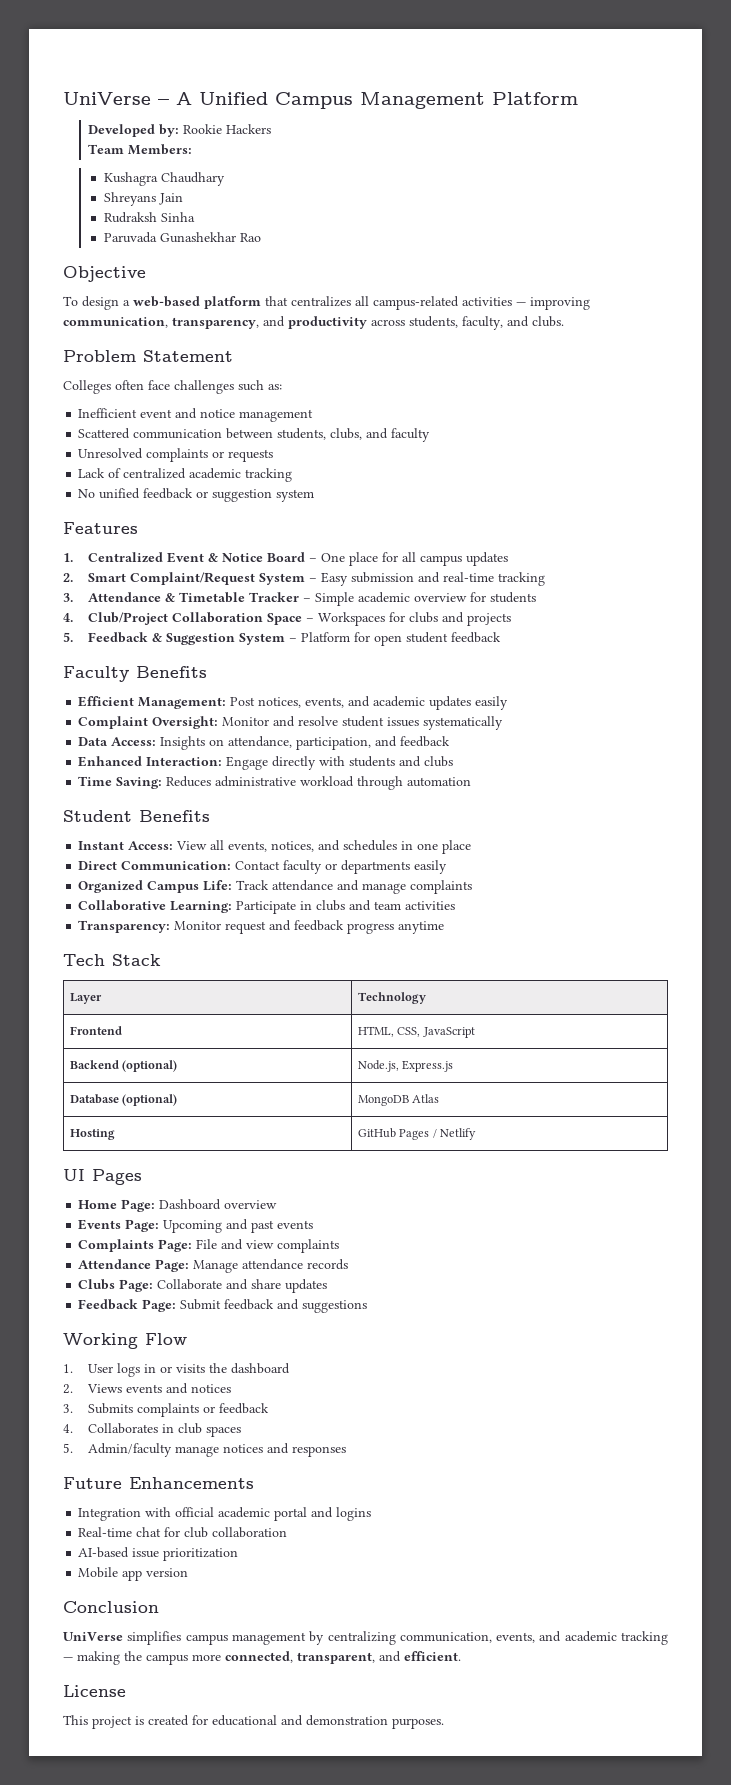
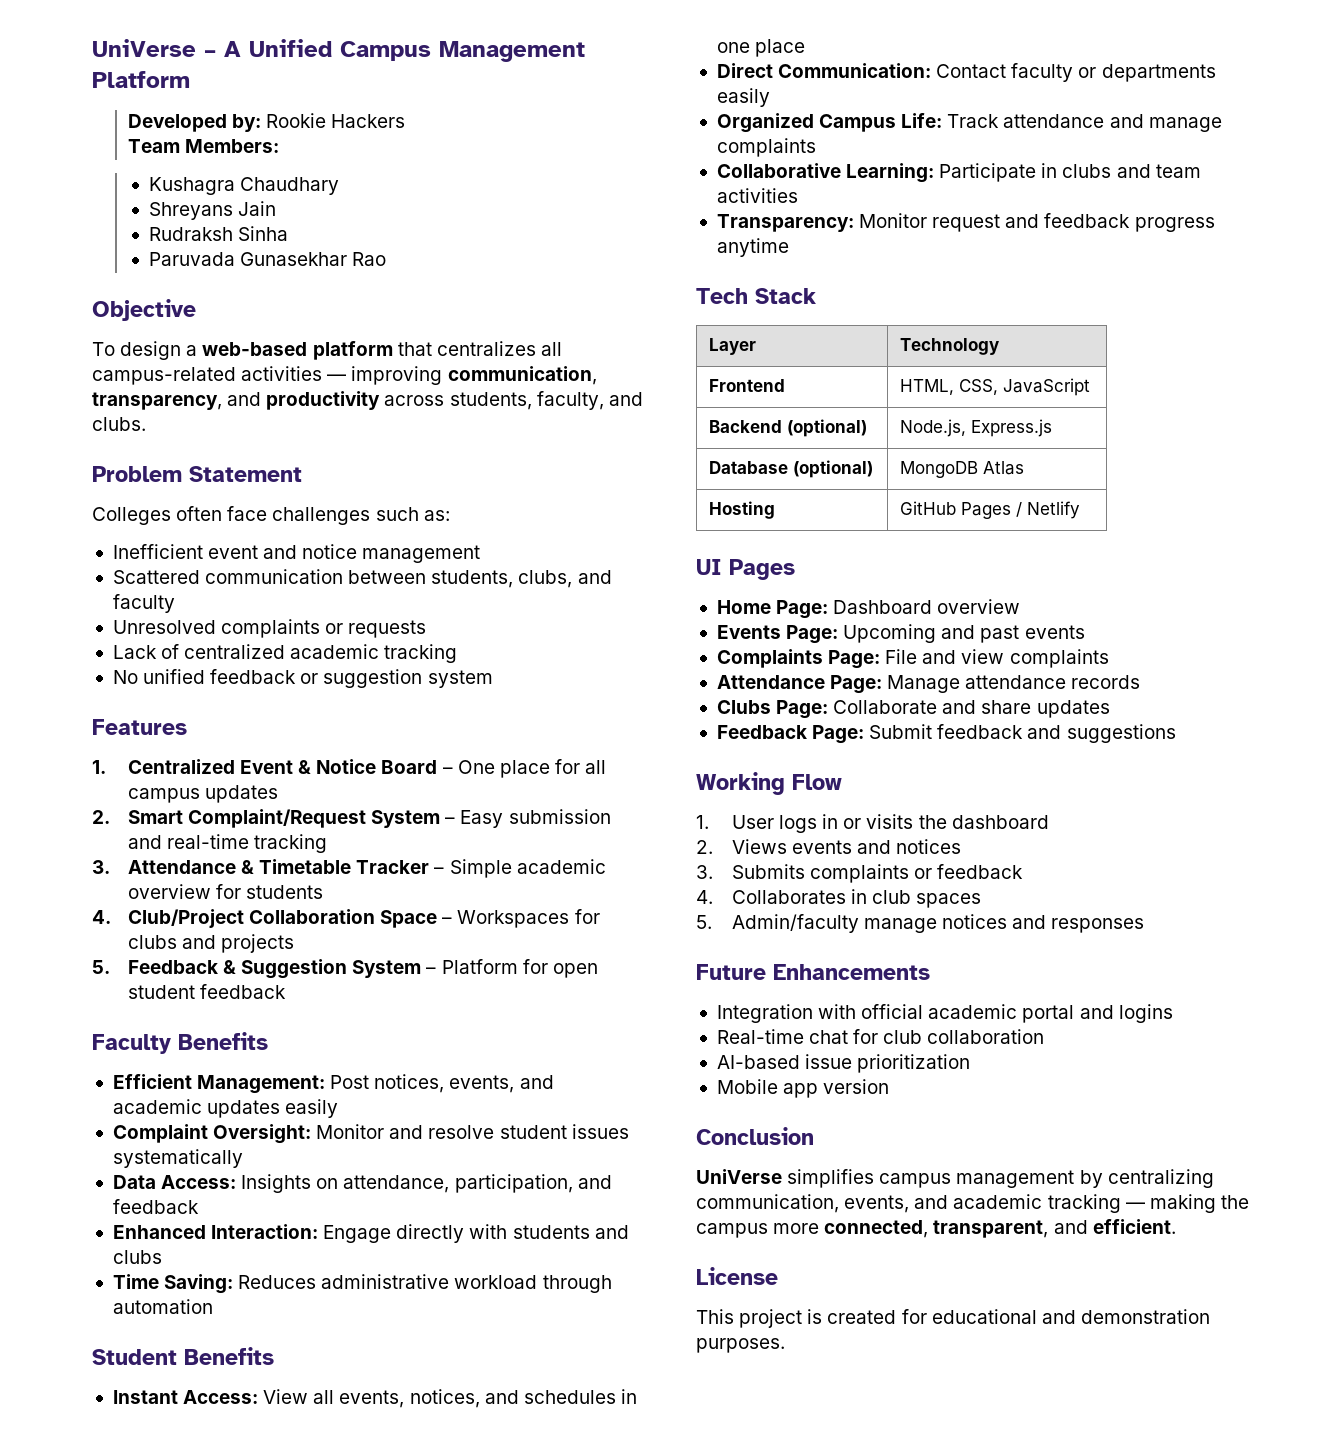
- Paruvada Gunashekhar Rao
+ Paruvada Gunasekhar Rao

